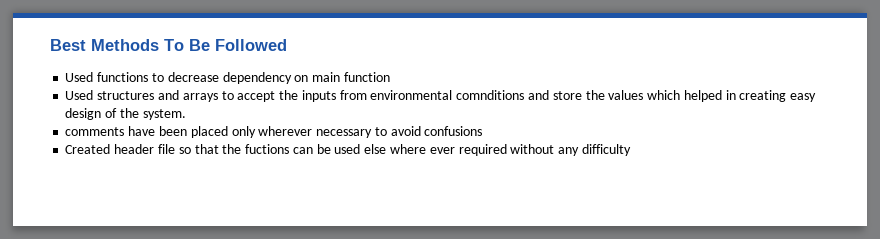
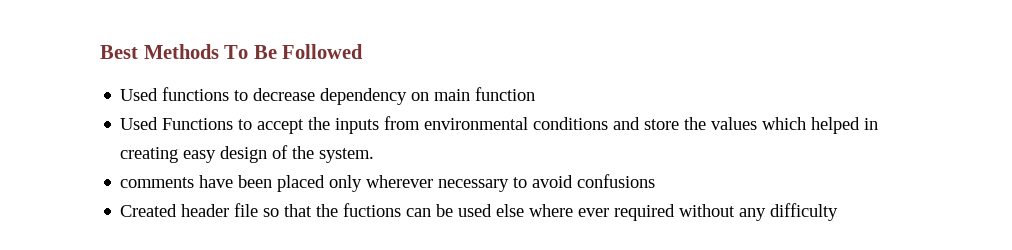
- Used structures and arrays to accept the inputs from environmental comnditions and store the values which helped in creating easy design of the system.
+ Used Functions to accept the inputs from environmental conditions and store the values which helped in creating easy design of the system.

